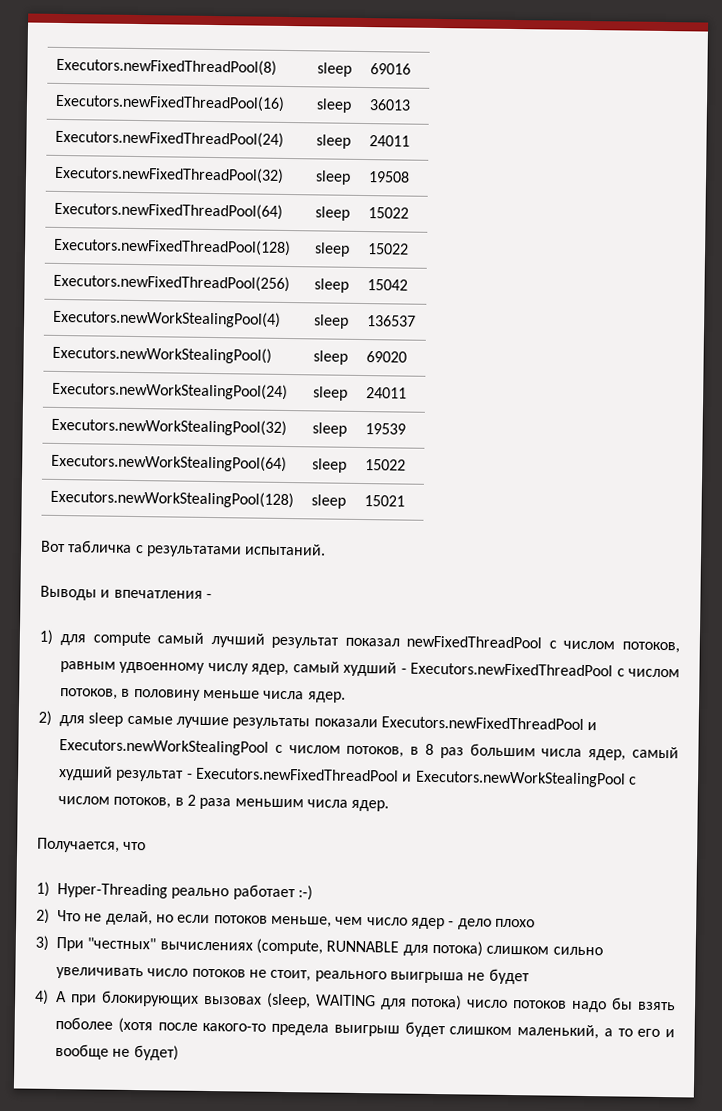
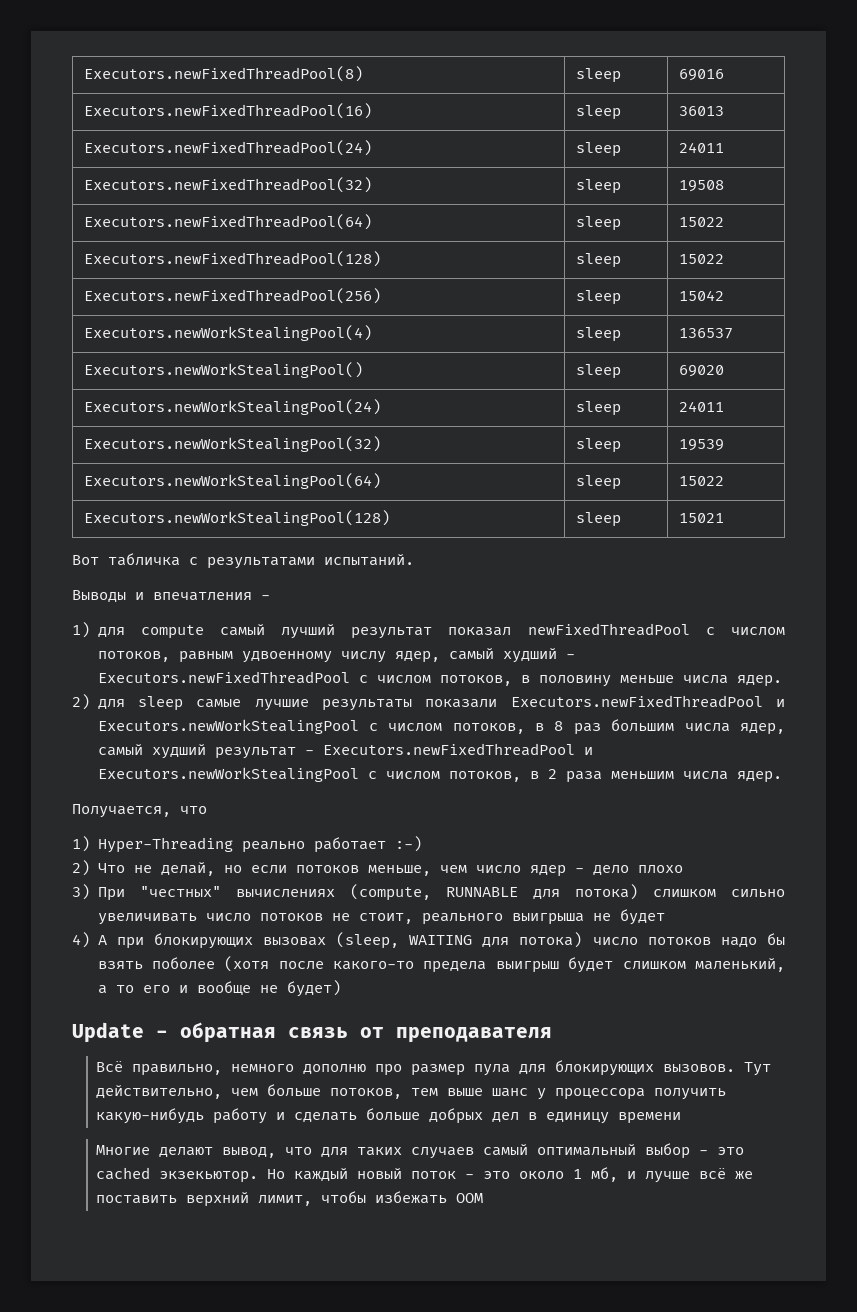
+ Update - обратная связь от преподавателя
+ Всё правильно, немного дополню про размер пула для блокирующих вызовов. Тут действительно, чем больше потоков, тем выше шанс у процессора получить какую-нибудь работу и сделать больше добрых дел в единицу времени
+ Многие делают вывод, что для таких случаев самый оптимальный выбор - это cached экзекьютор. Но каждый новый поток - это около 1 мб, и лучше всё же поставить верхний лимит, чтобы избежать ООМ

